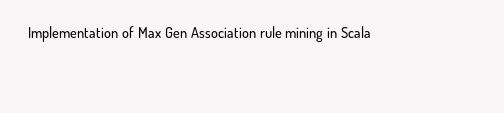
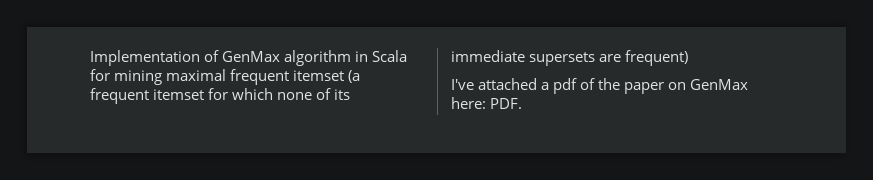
- Implementation of Max Gen Association rule mining in Scala
+ Implementation of GenMax algorithm in Scala for mining maximal frequent itemset (a frequent itemset for which none of its immediate supersets are frequent)
+ I've attached a pdf of the paper on GenMax here: PDF.

